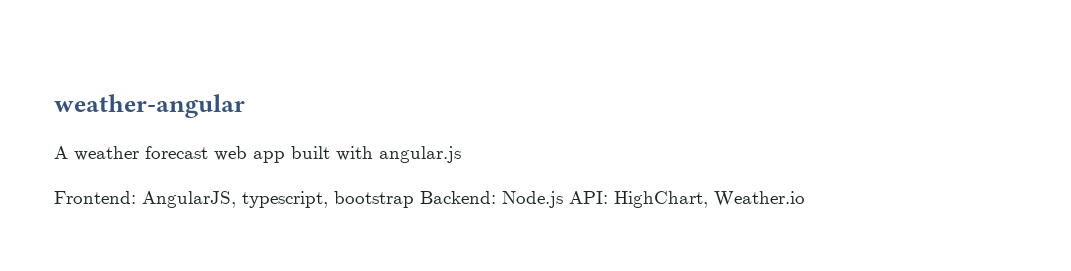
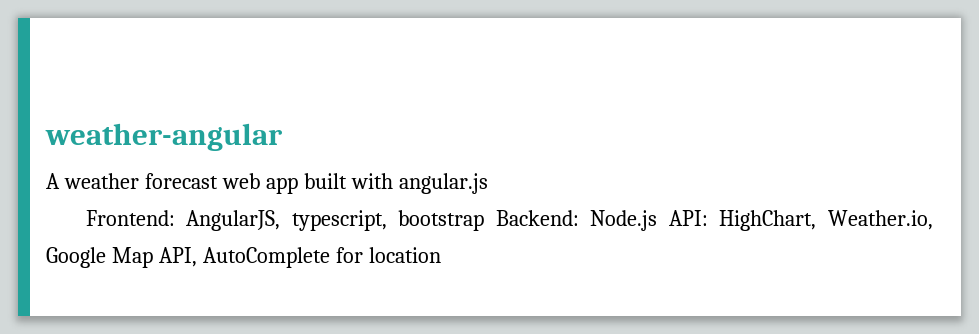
- Frontend: AngularJS, typescript, bootstrap Backend: Node.js API: HighChart, Weather.io
+ Frontend: AngularJS, typescript, bootstrap Backend: Node.js API: HighChart, Weather.io, Google Map API, AutoComplete for location

